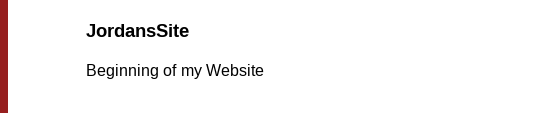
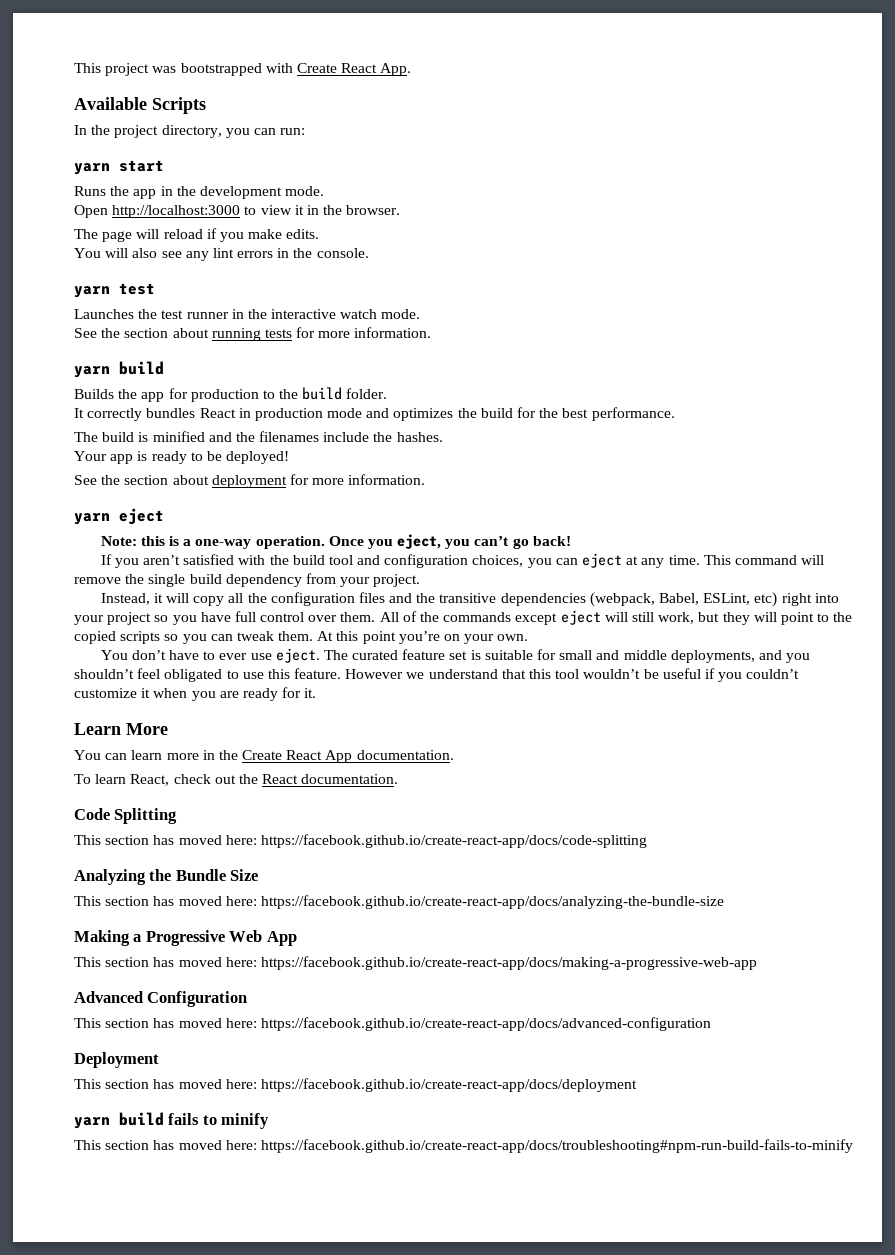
- JordansSite
- Beginning of my Website
+ This project was bootstrapped with Create React App.
+ Available Scripts
+ In the project directory, you can run:
+ yarn start
+ Runs the app in the development mode.
+ Open http://localhost:3000 to view it in the browser.
+ The page will reload if you make edits.
+ You will also see any lint errors in the console.
+ yarn test
+ Launches the test runner in the interactive watch mode.
+ See the section about running tests for more information.
+ yarn build
+ Builds the app for production to the build folder.
+ It correctly bundles React in production mode and optimizes the build for the best performance.
+ The build is minified and the filenames include the hashes.
+ Your app is ready to be deployed!
+ See the section about deployment for more information.
+ yarn eject
+ Note: this is a one-way operation. Once you eject, you can’t go back!
+ If you aren’t satisfied with the build tool and configuration choices, you can eject at any time. This command will remove the single build dependency from your project.
+ Instead, it will copy all the configuration files and the transitive dependencies (webpack, Babel, ESLint, etc) right into your project so you have full control over them. All of the commands except eject will still work, but they will point to the copied scripts so you can tweak them. At this point you’re on your own.
+ You don’t have to ever use eject. The curated feature set is suitable for small and middle deployments, and you shouldn’t feel obligated to use this feature. However we understand that this tool wouldn’t be useful if you couldn’t customize it when you are ready for it.
+ Learn More
+ You can learn more in the Create React App documentation.
+ To learn React, check out the React documentation.
+ Code Splitting
+ This section has moved here: https://facebook.github.io/create-react-app/docs/code-splitting
+ Analyzing the Bundle Size
+ This section has moved here: https://facebook.github.io/create-react-app/docs/analyzing-the-bundle-size
+ Making a Progressive Web App
+ This section has moved here: https://facebook.github.io/create-react-app/docs/making-a-progressive-web-app
+ Advanced Configuration
+ This section has moved here: https://facebook.github.io/create-react-app/docs/advanced-configuration
+ Deployment
+ This section has moved here: https://facebook.github.io/create-react-app/docs/deployment
+ yarn build fails to minify
+ This section has moved here: https://facebook.github.io/create-react-app/docs/troubleshooting#npm-run-build-fails-to-minify

